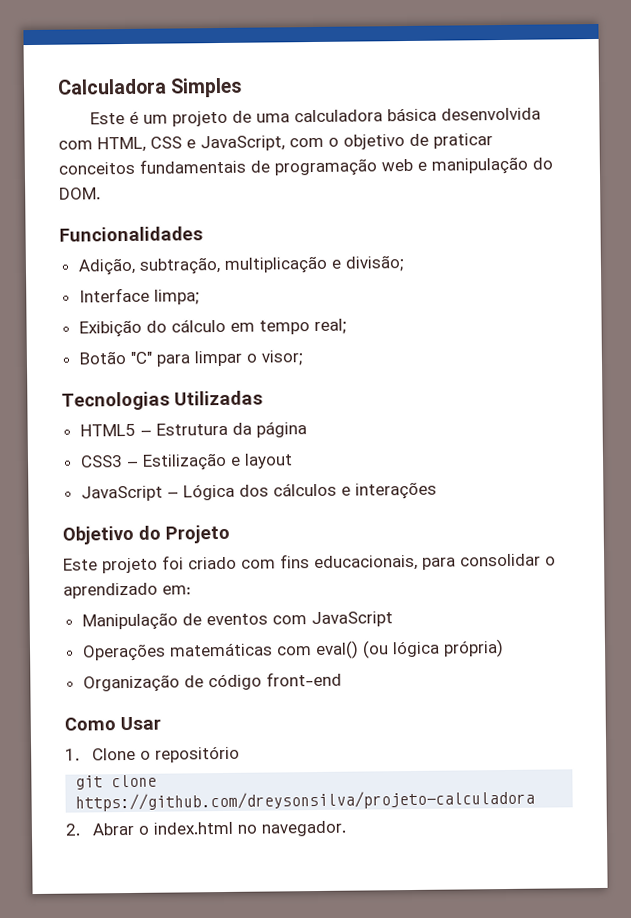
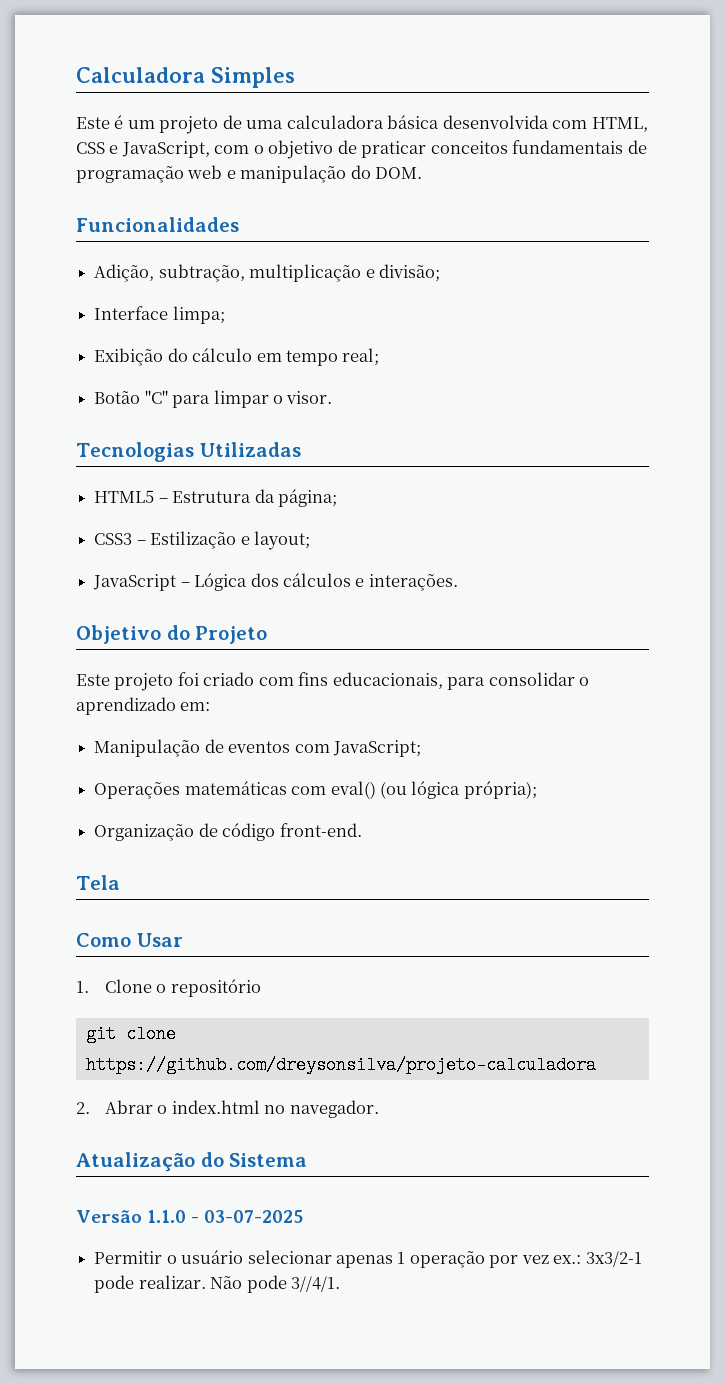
- Botão "C" para limpar o visor;
+ Botão "C" para limpar o visor.
- HTML5 – Estrutura da página
+ HTML5 – Estrutura da página;
- CSS3 – Estilização e layout
+ CSS3 – Estilização e layout;
- JavaScript – Lógica dos cálculos e interações
+ JavaScript – Lógica dos cálculos e interações.
- Manipulação de eventos com JavaScript
+ Manipulação de eventos com JavaScript;
- Operações matemáticas com eval() (ou lógica própria)
+ Operações matemáticas com eval() (ou lógica própria);
- Organização de código front-end
+ Organização de código front-end.
+ Tela
+ Atualização do Sistema
+ Versão 1.1.0 - 03-07-2025
+ Permitir o usuário selecionar apenas 1 operação por vez ex.: 3x3/2-1 pode realizar. Não pode 3//4/1.

